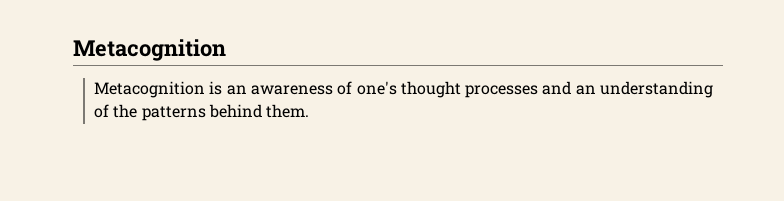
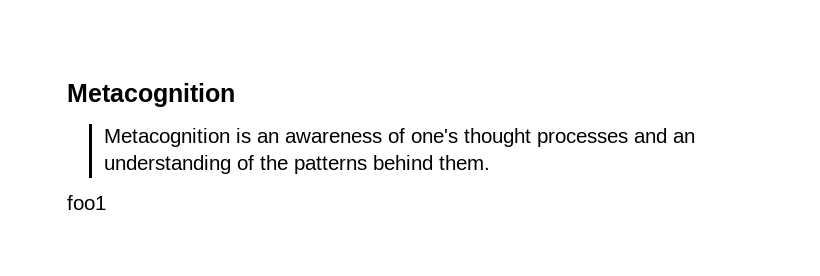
+ foo1

